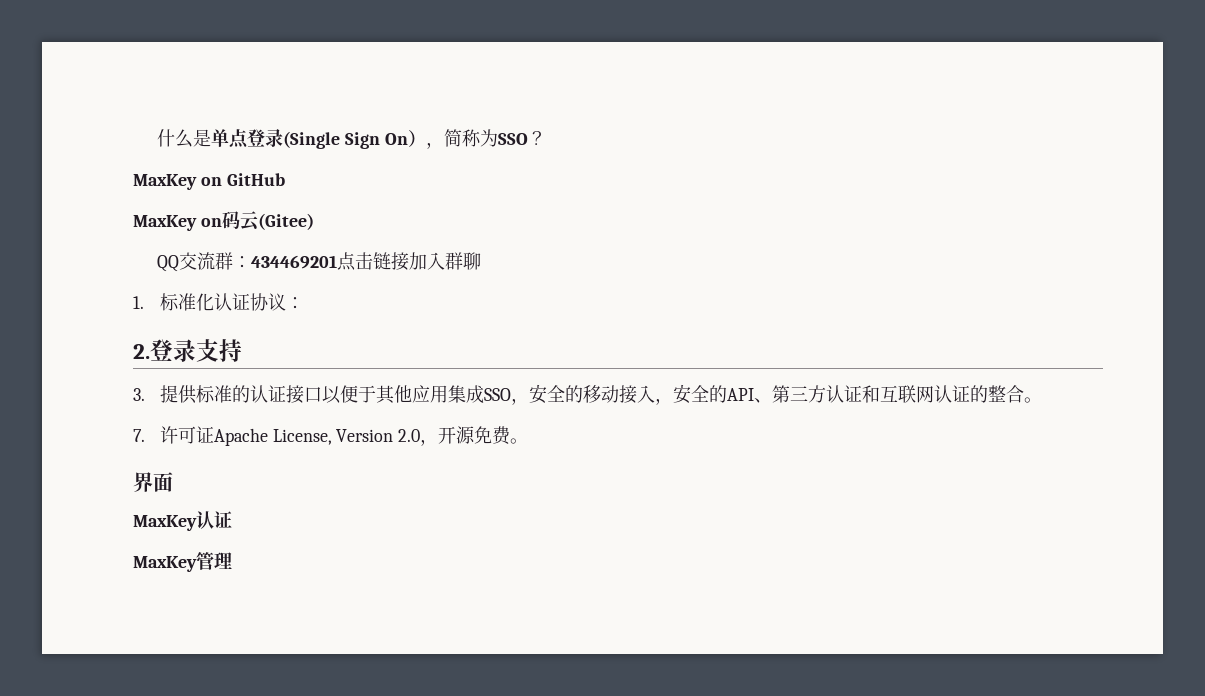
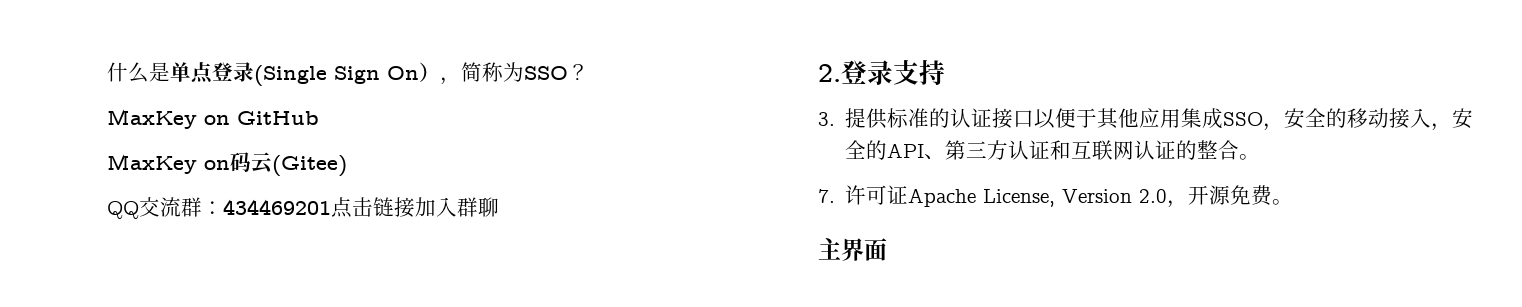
- 1.标准化认证协议：
- 界面
+ 主界面
- MaxKey认证
- MaxKey管理

